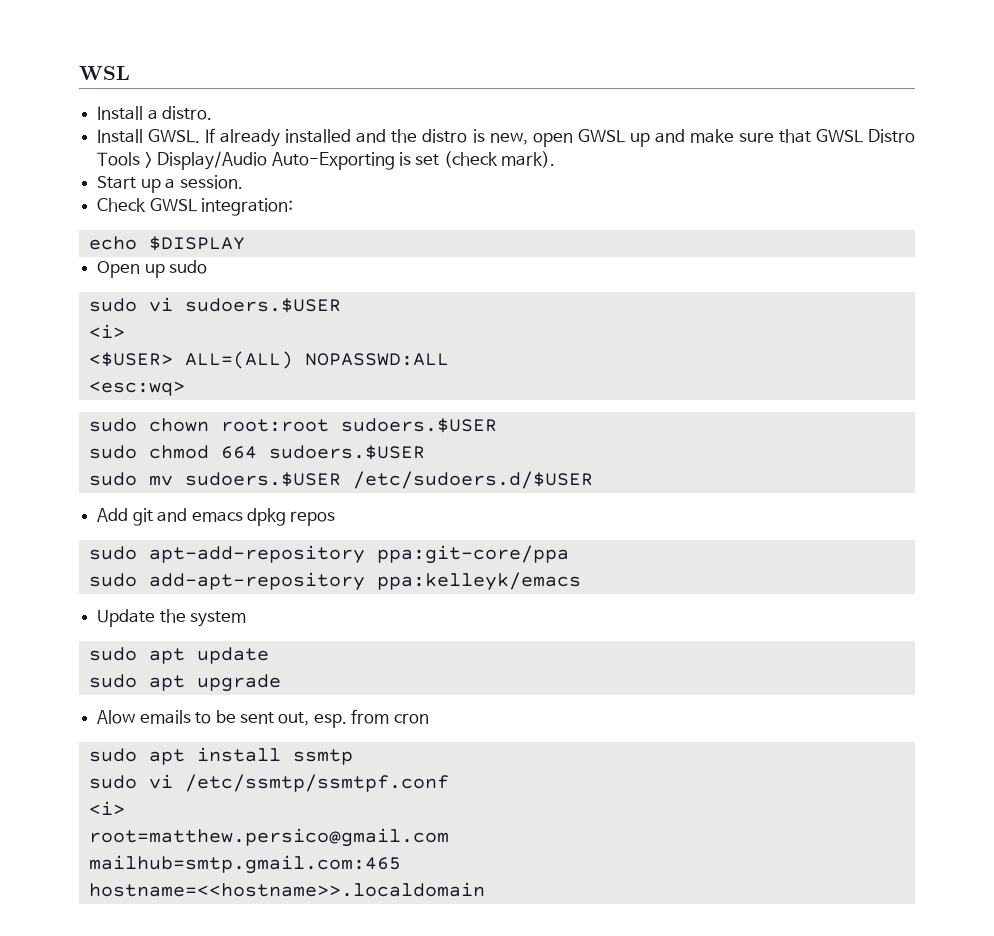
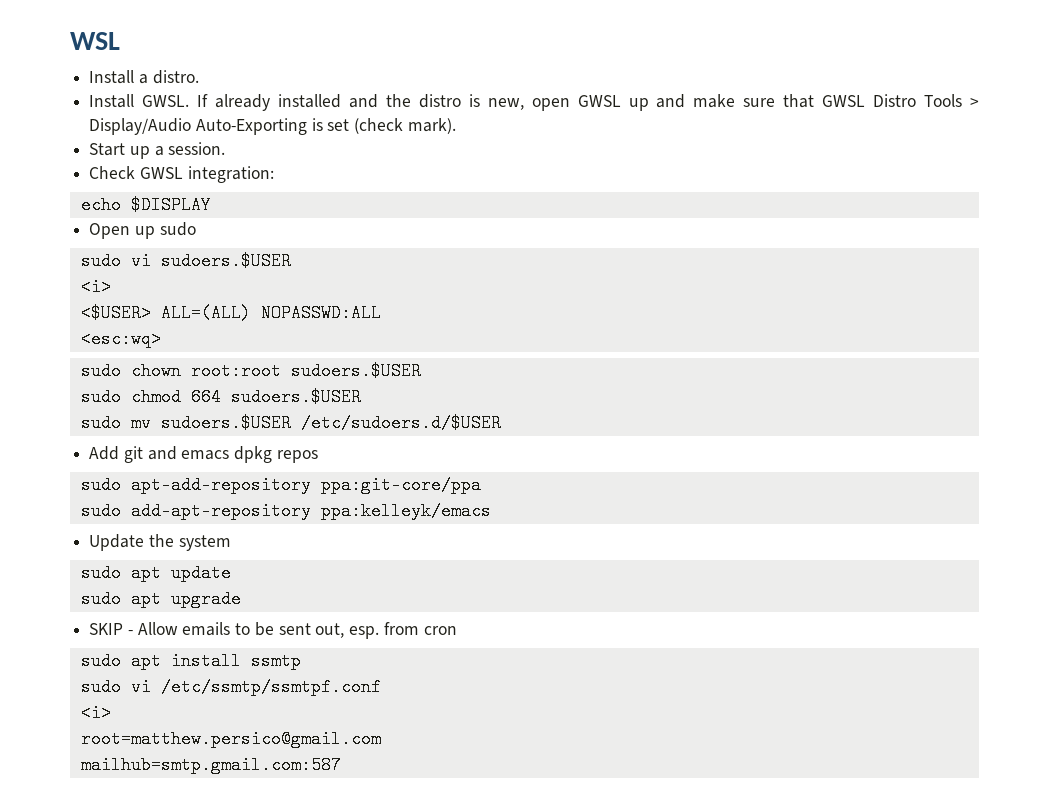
- Alow emails to be sent out, esp. from cron
+ SKIP - Allow emails to be sent out, esp. from cron
- mailhub=smtp.gmail.com:465
- hostname=<<hostname>>.localdomain
+ mailhub=smtp.gmail.com:587

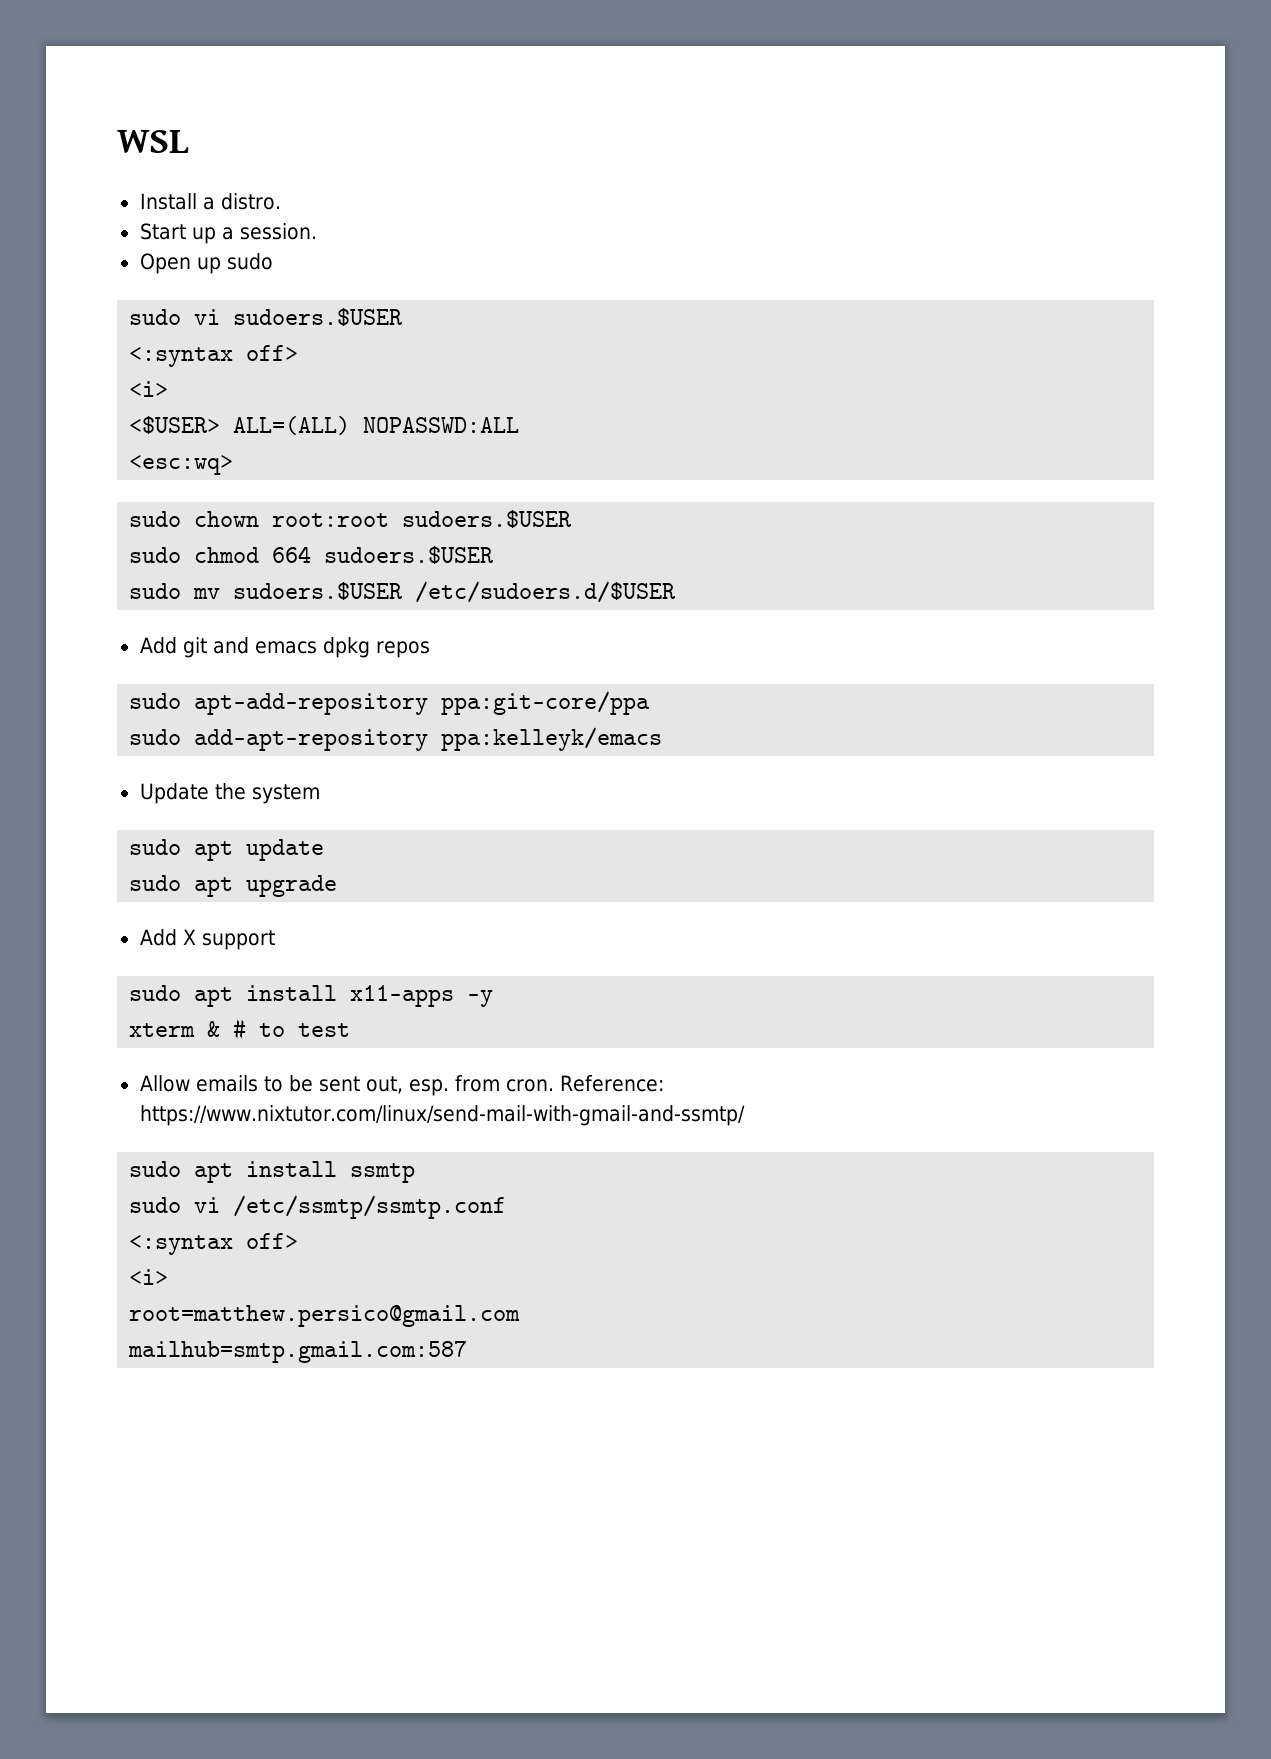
- Install GWSL. If already installed and the distro is new, open GWSL up and make sure that GWSL Distro Tools > Display/Audio Auto-Exporting is set (check mark).
- Check GWSL integration:
- echo $DISPLAY
  sudo vi sudoers.$USER
+ <:syntax off>
- SKIP - Allow emails to be sent out, esp. from cron
+ Add X support
+ sudo apt install x11-apps -y
+ xterm & # to test
+ Allow emails to be sent out, esp. from cron. Reference: https://www.nixtutor.com/linux/send-mail-with-gmail-and-ssmtp/
- sudo vi /etc/ssmtp/ssmtpf.conf
+ sudo vi /etc/ssmtp/ssmtp.conf
+ <:syntax off>

